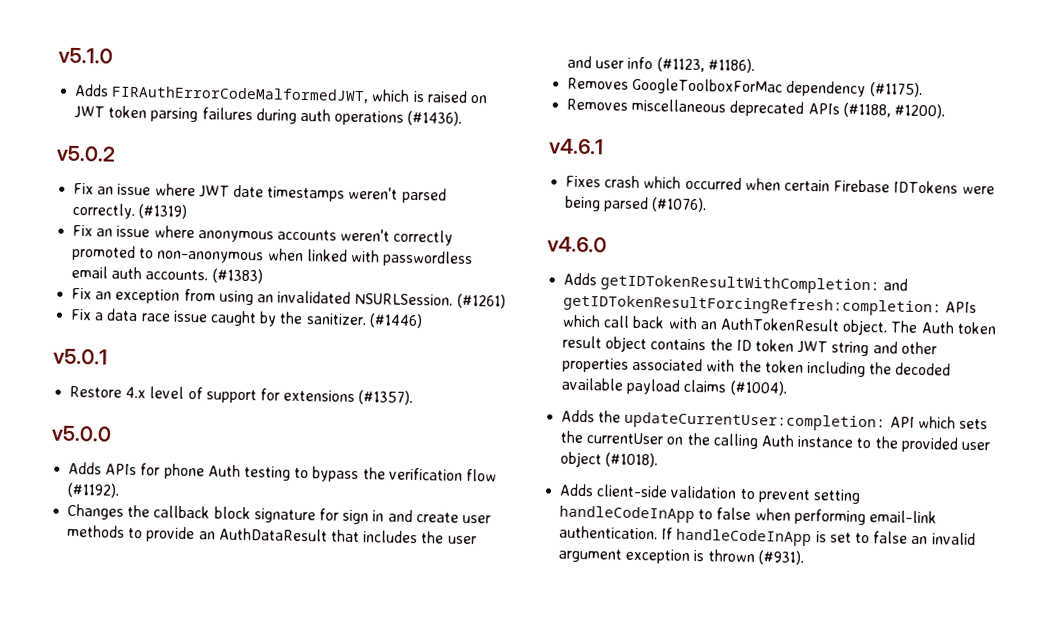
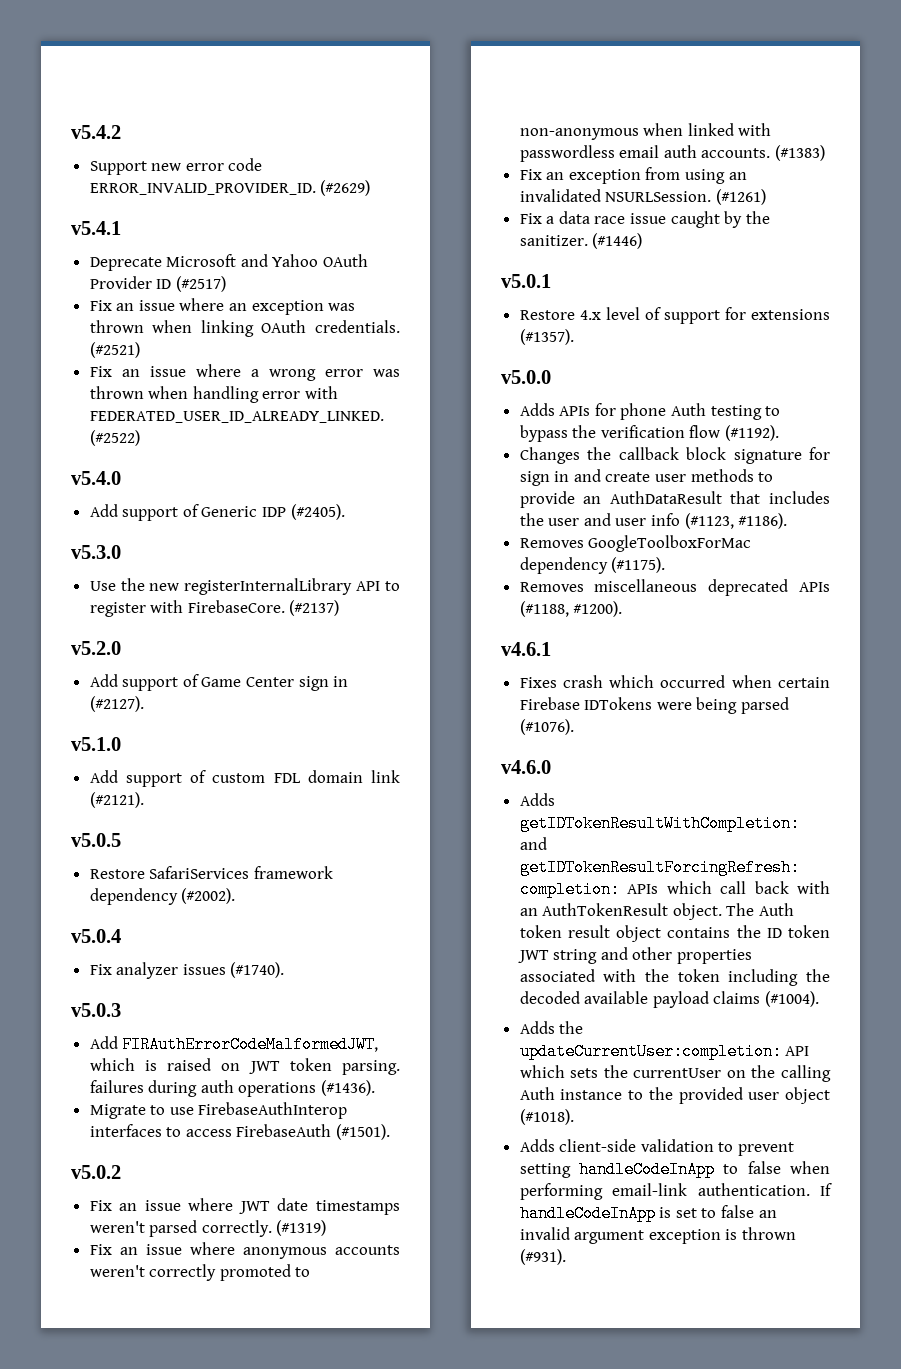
+ v5.4.2
+ Support new error code ERROR_INVALID_PROVIDER_ID. (#2629)
+ v5.4.1
+ Deprecate Microsoft and Yahoo OAuth Provider ID (#2517)
+ Fix an issue where an exception was thrown when linking OAuth credentials. (#2521)
+ Fix an issue where a wrong error was thrown when handling error with FEDERATED_USER_ID_ALREADY_LINKED. (#2522)
+ v5.4.0
+ Add support of Generic IDP (#2405).
+ v5.3.0
+ Use the new registerInternalLibrary API to register with FirebaseCore. (#2137)
+ v5.2.0
+ Add support of Game Center sign in (#2127).
  v5.1.0
- Adds FIRAuthErrorCodeMalformedJWT, which is raised on JWT token parsing failures during auth operations (#1436).
+ Add support of custom FDL domain link (#2121).
+ v5.0.5
+ Restore SafariServices framework dependency (#2002).
+ v5.0.4
+ Fix analyzer issues (#1740).
+ v5.0.3
+ Add FIRAuthErrorCodeMalformedJWT, which is raised on JWT token parsing. failures during auth operations (#1436).
+ Migrate to use FirebaseAuthInterop interfaces to access FirebaseAuth (#1501).

